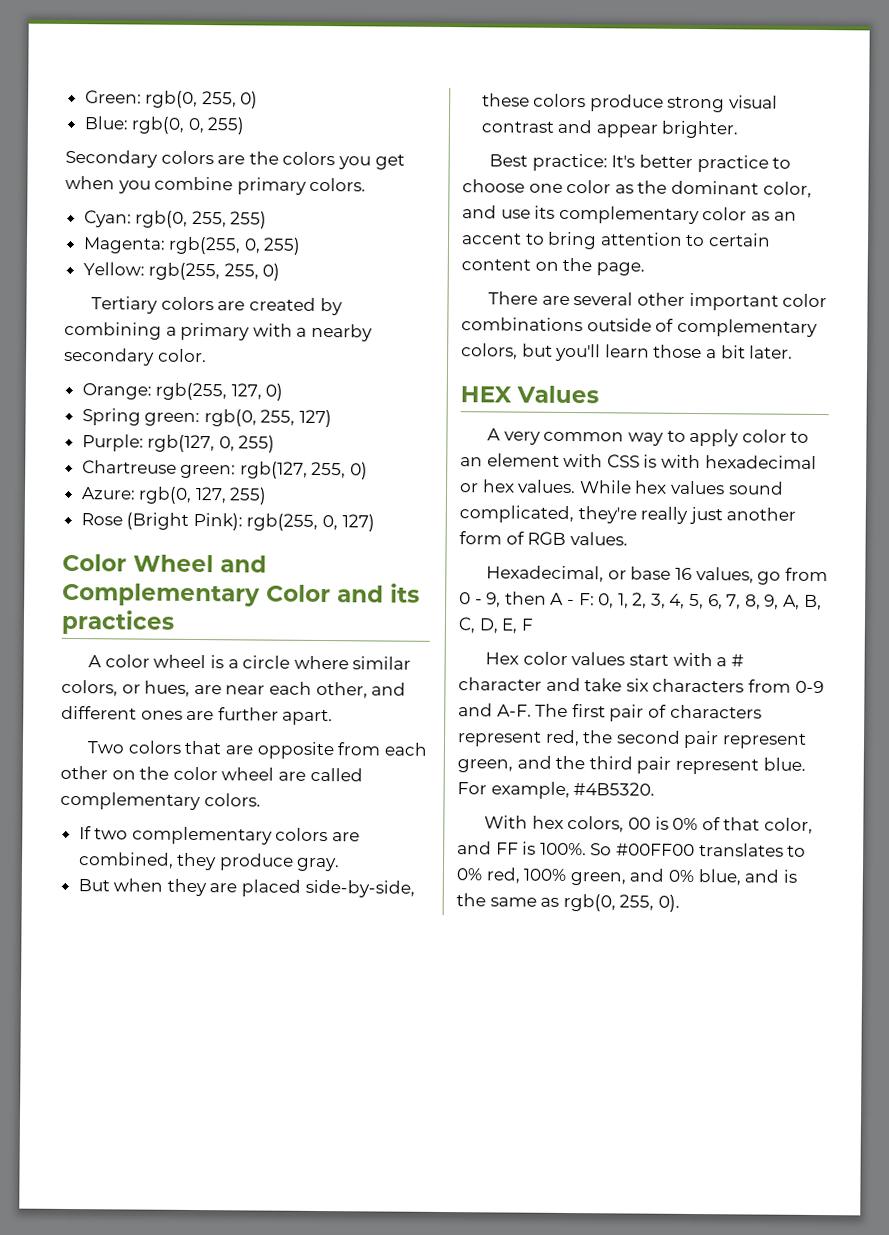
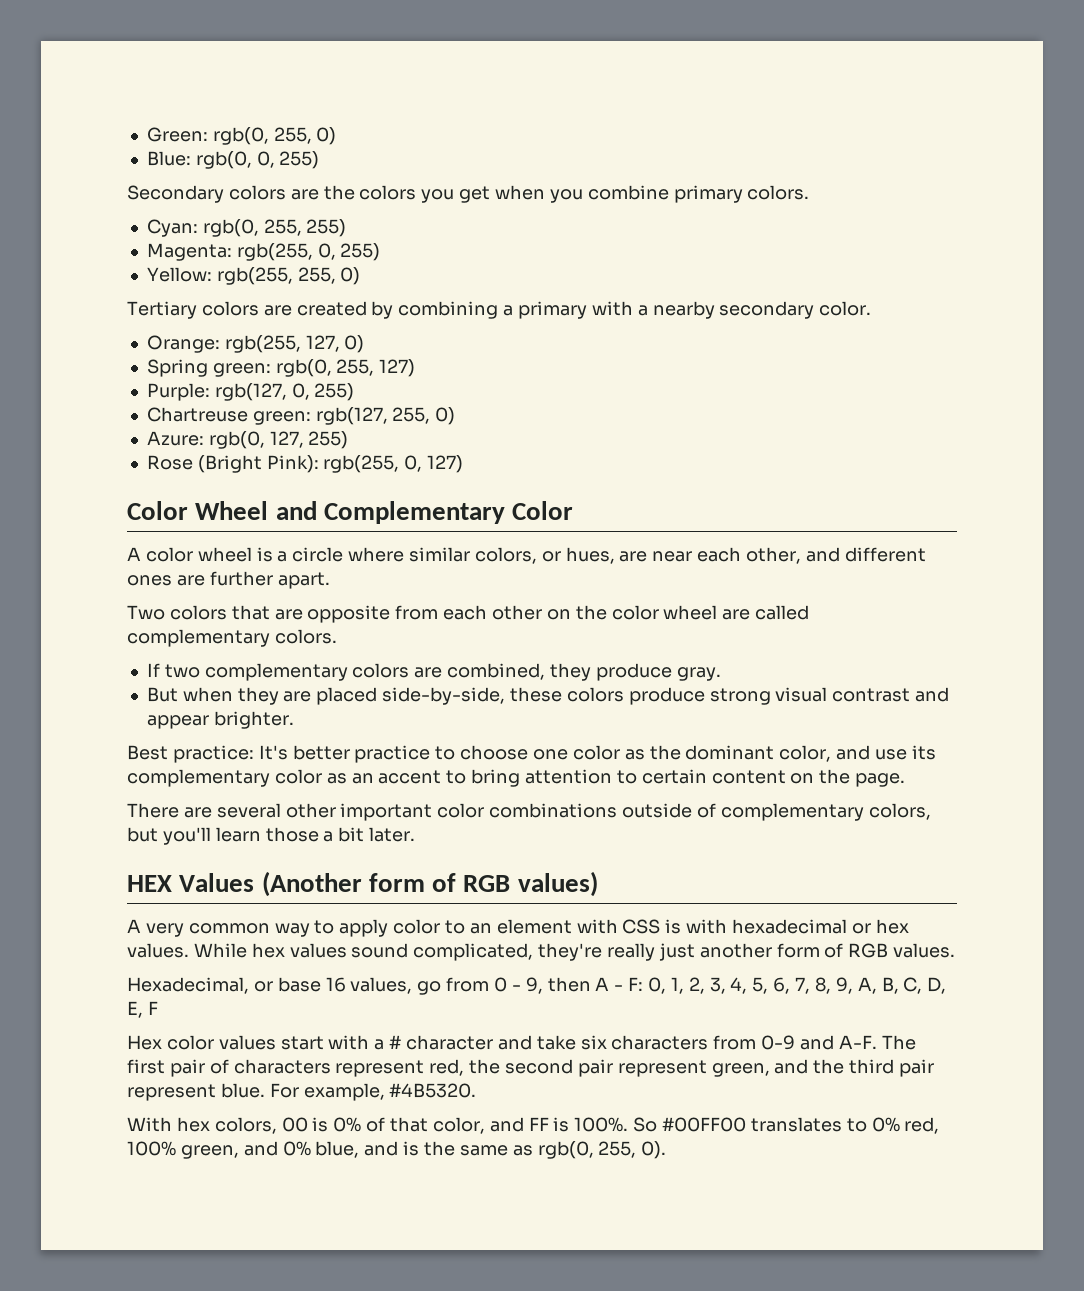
- Color Wheel and Complementary Color and its practices
+ Color Wheel and Complementary Color
- HEX Values
+ HEX Values (Another form of RGB values)

